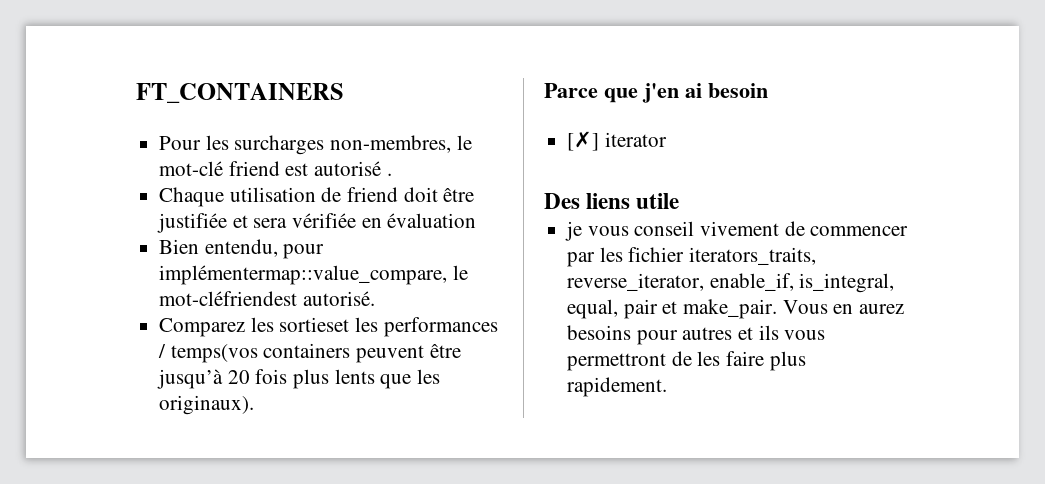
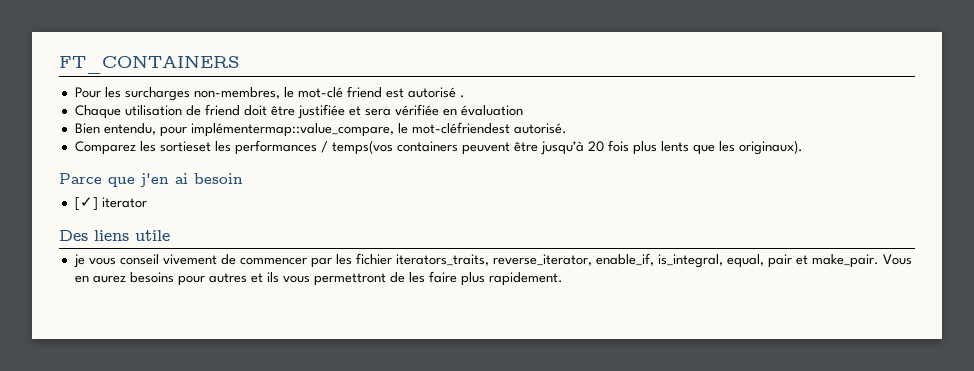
- [✗] iterator
+ [✓] iterator

